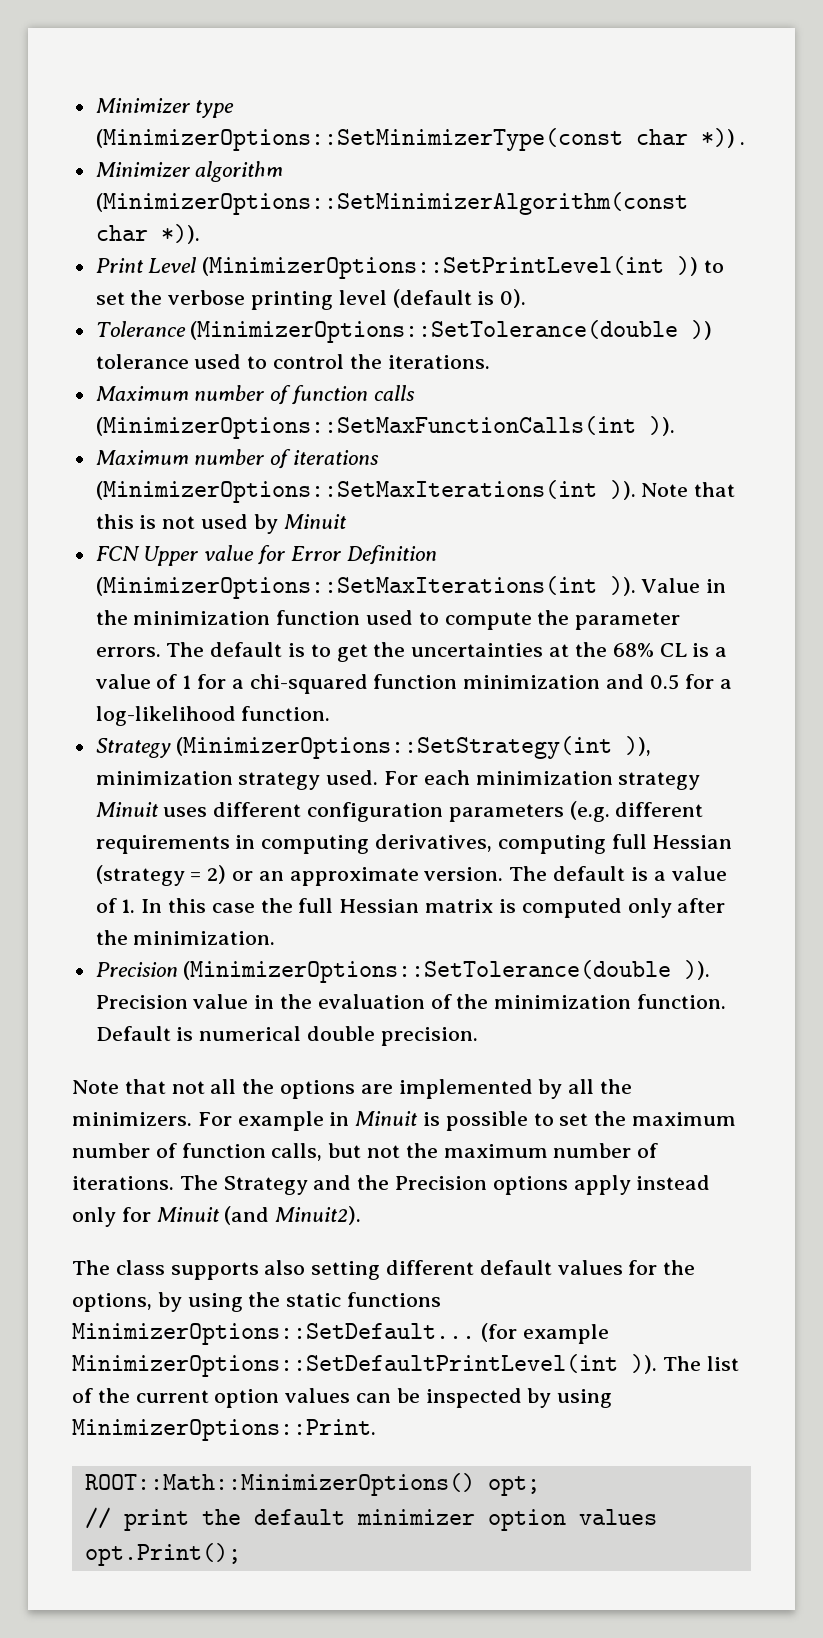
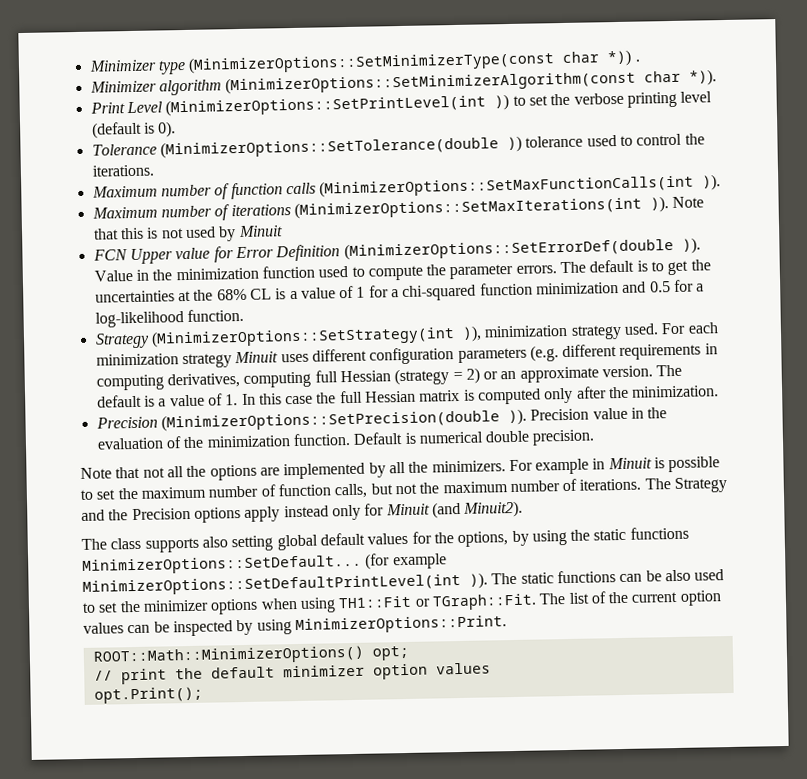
- FCN Upper value for Error Definition (MinimizerOptions::SetMaxIterations(int )).
+ FCN Upper value for Error Definition (MinimizerOptions::SetErrorDef(double )).
- Precision (MinimizerOptions::SetTolerance(double )).
+ Precision (MinimizerOptions::SetPrecision(double )).
- The class supports also setting different default values for the options, by using the static functions MinimizerOptions::SetDefault...
+ The class supports also setting global default values for the options, by using the static functions MinimizerOptions::SetDefault...
- The list of the current option values can be inspected by using MinimizerOptions::Print.
+ The static functions can be also used to set the minimizer options when using TH1::Fit or TGraph::Fit. The list of the current option values can be inspected by using MinimizerOptions::Print.

